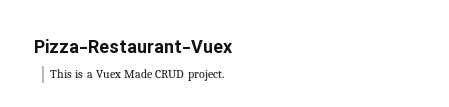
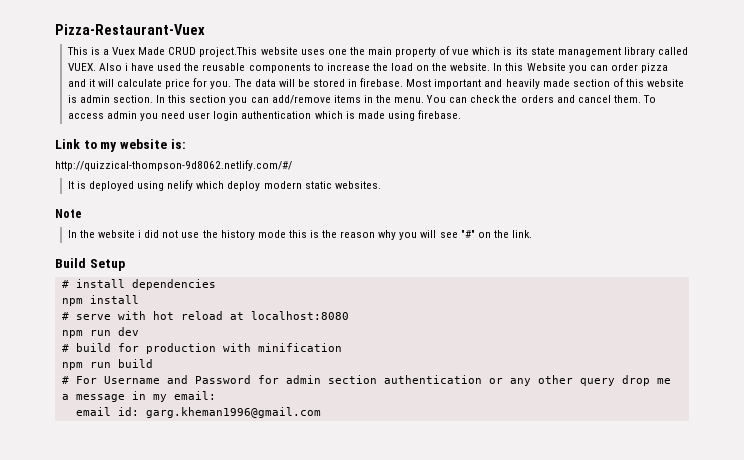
- This is a Vuex Made CRUD project.
+ This is a Vuex Made CRUD project.This website uses one the main property of vue which is its state management library called VUEX. Also i have used the reusable components to increase the load on the website. In this Website you can order pizza and it will calculate price for you. The data will be stored in firebase. Most important and heavily made section of this website is admin section. In this section you can add/remove items in the menu. You can check the orders and cancel them. To access admin you need user login authentication which is made using firebase.
+ Link to my website is:
+ http://quizzical-thompson-9d8062.netlify.com/#/
+ It is deployed using nelify which deploy modern static websites.
+ Note
+ In the website i did not use the history mode this is the reason why you will see "#" on the link.
+ Build Setup
+ # install dependencies
+ npm install
+ # serve with hot reload at localhost:8080
+ npm run dev
+ # build for production with minification
+ npm run build
+ # For Username and Password for admin section authentication or any other query drop me a message in my email:
+ email id: garg.kheman1996@gmail.com

